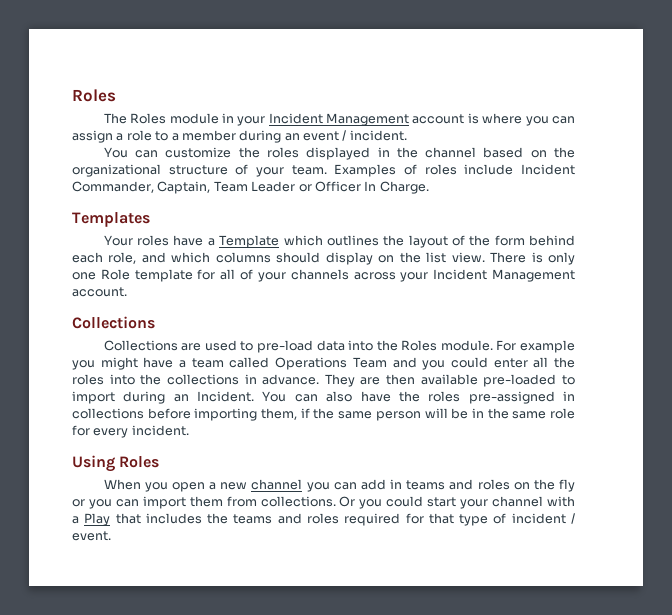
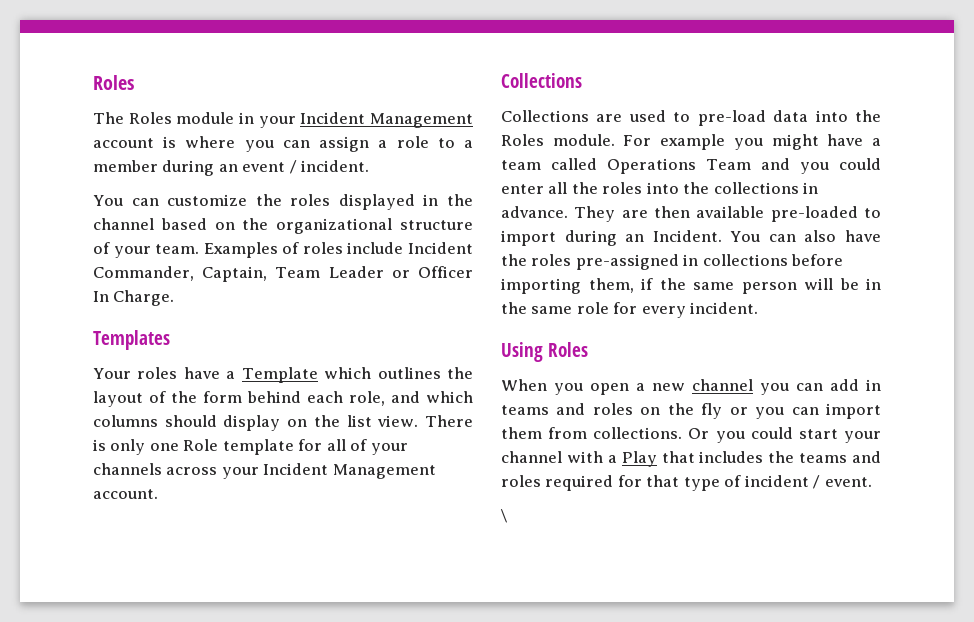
+ \

